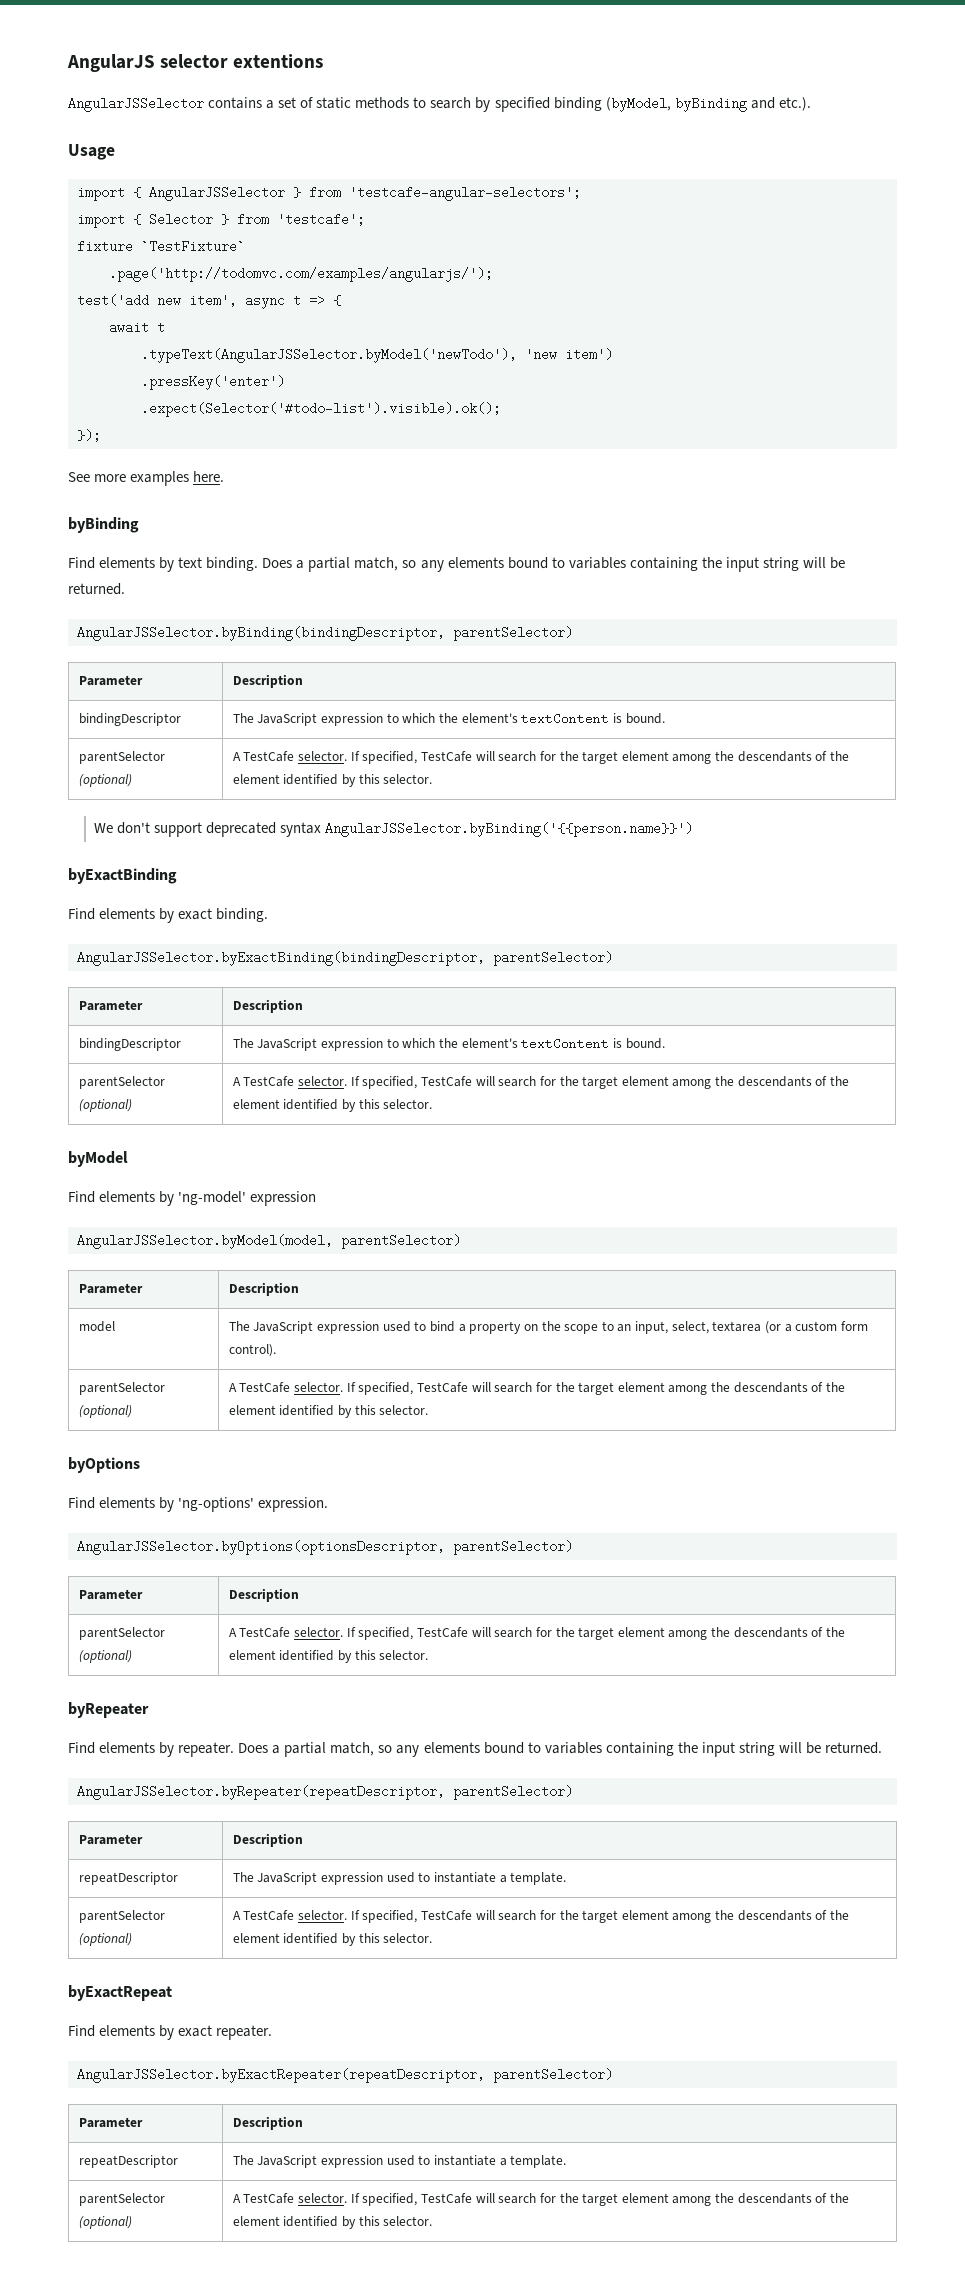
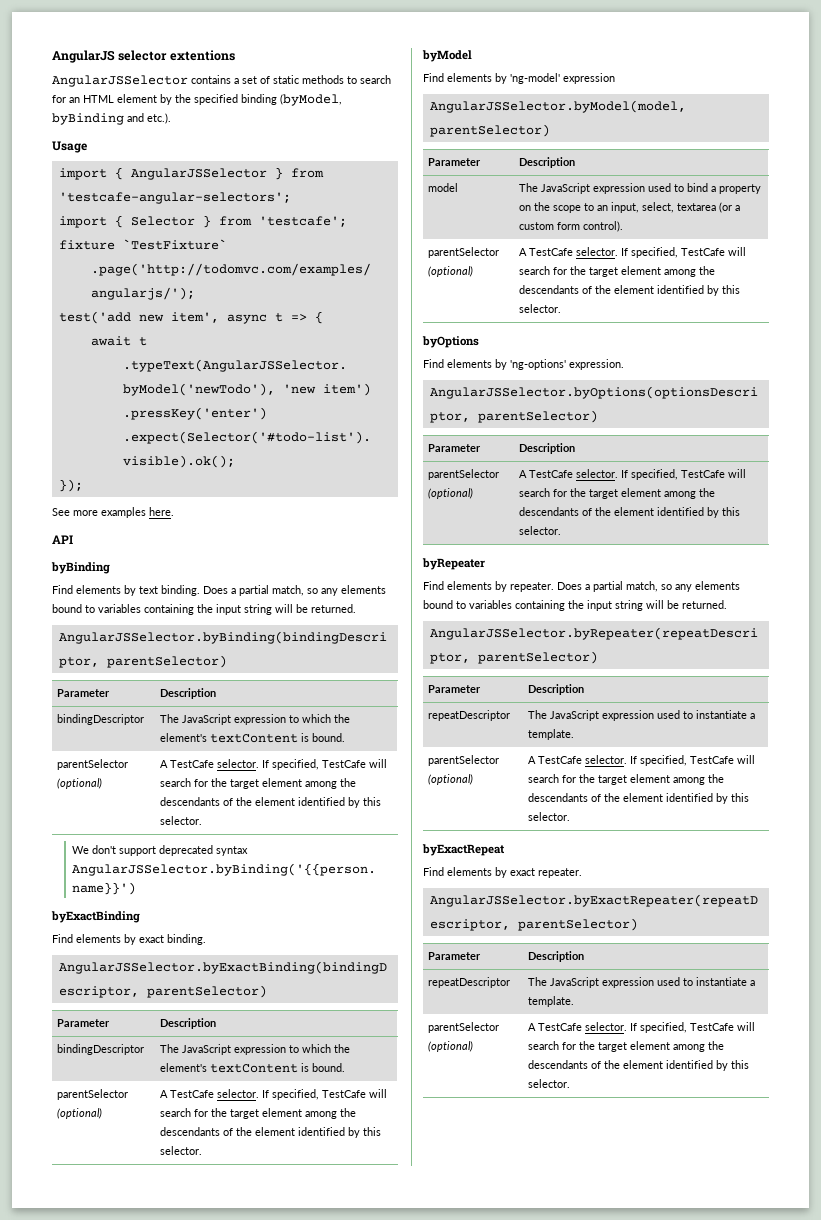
- AngularJSSelector contains a set of static methods to search by specified binding (byModel, byBinding and etc.).
+ AngularJSSelector contains a set of static methods to search for an HTML element by the specified binding (byModel, byBinding and etc.).
+ API

